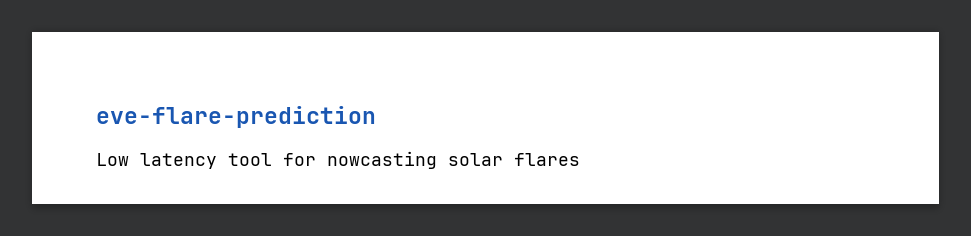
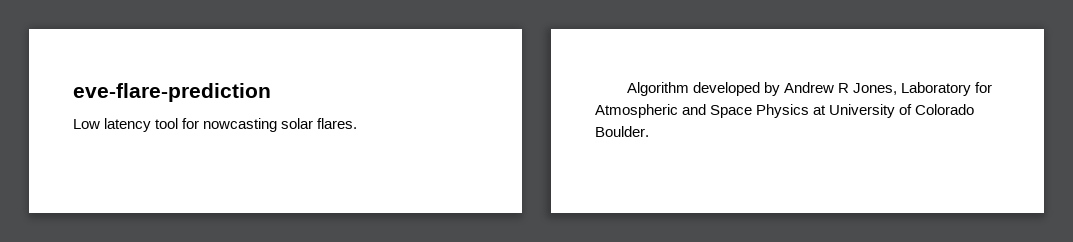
- Low latency tool for nowcasting solar flares
+ Low latency tool for nowcasting solar flares.
+ Algorithm developed by Andrew R Jones, Laboratory for Atmospheric and Space Physics at University of Colorado Boulder.

